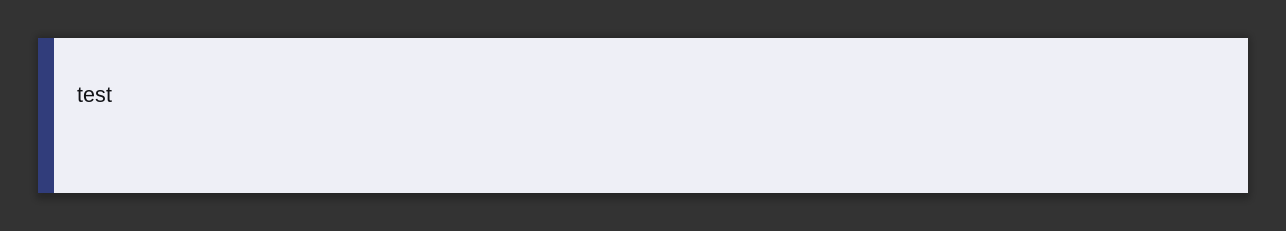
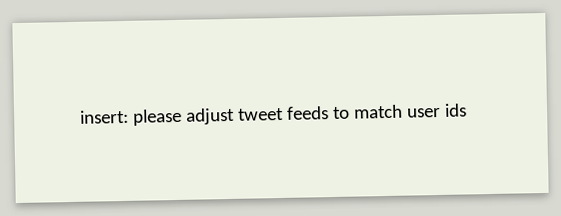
- test
+ insert: please adjust tweet feeds to match user ids

